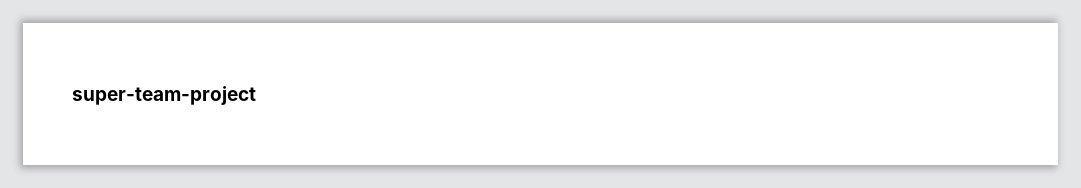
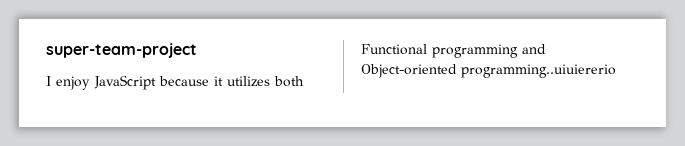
+ I enjoy JavaScript because it utilizes both Functional programming and Object-oriented programming..uiuiererio

